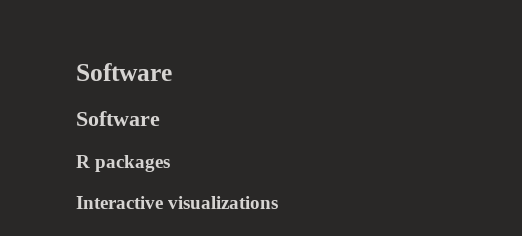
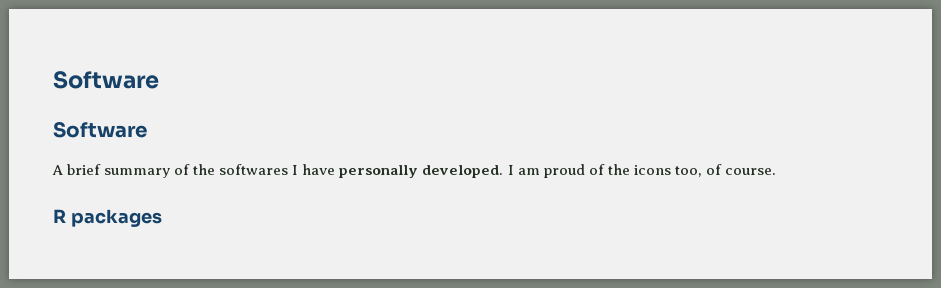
+ A brief summary of the softwares I have personally developed. I am proud of the icons too, of course.
- Interactive visualizations

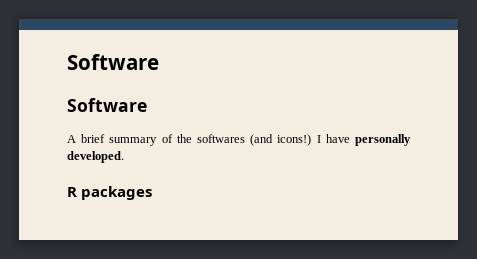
- A brief summary of the softwares I have personally developed. I am proud of the icons too, of course.
+ A brief summary of the softwares (and icons!) I have personally developed.

